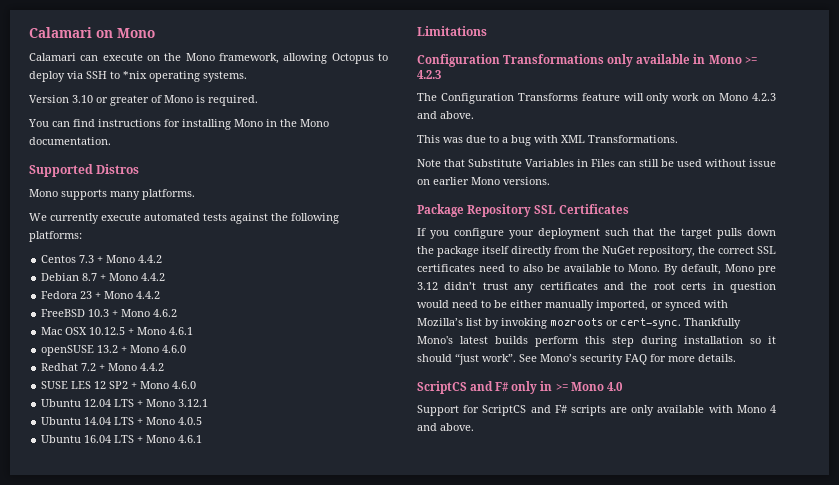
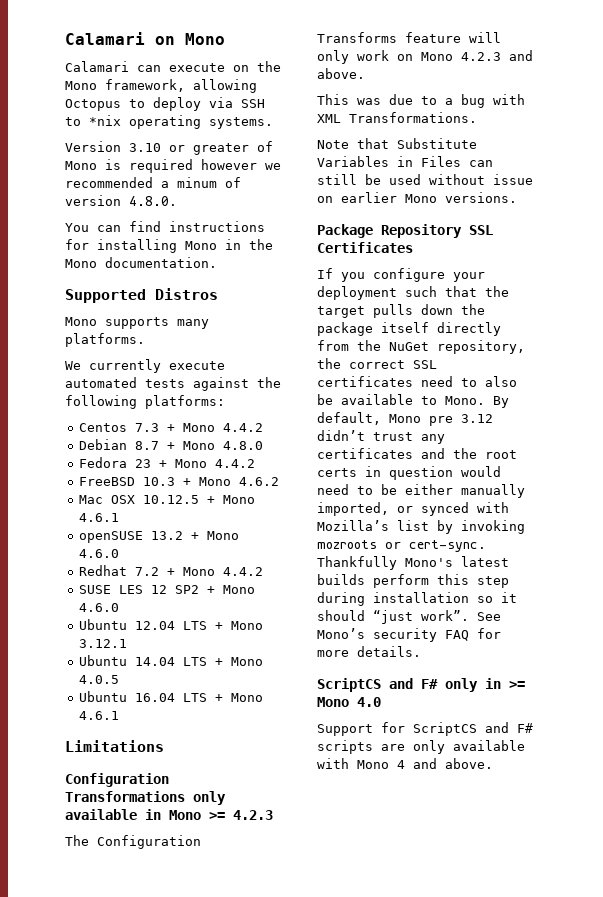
- Version 3.10 or greater of Mono is required.
+ Version 3.10 or greater of Mono is required however we recommended a minum of version 4.8.0.
- Debian 8.7 + Mono 4.4.2
+ Debian 8.7 + Mono 4.8.0

